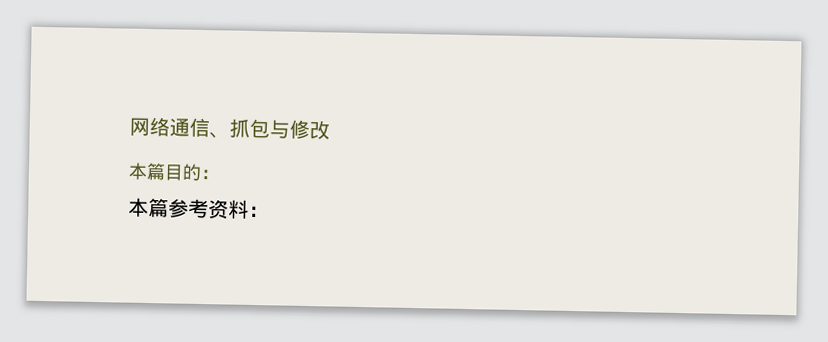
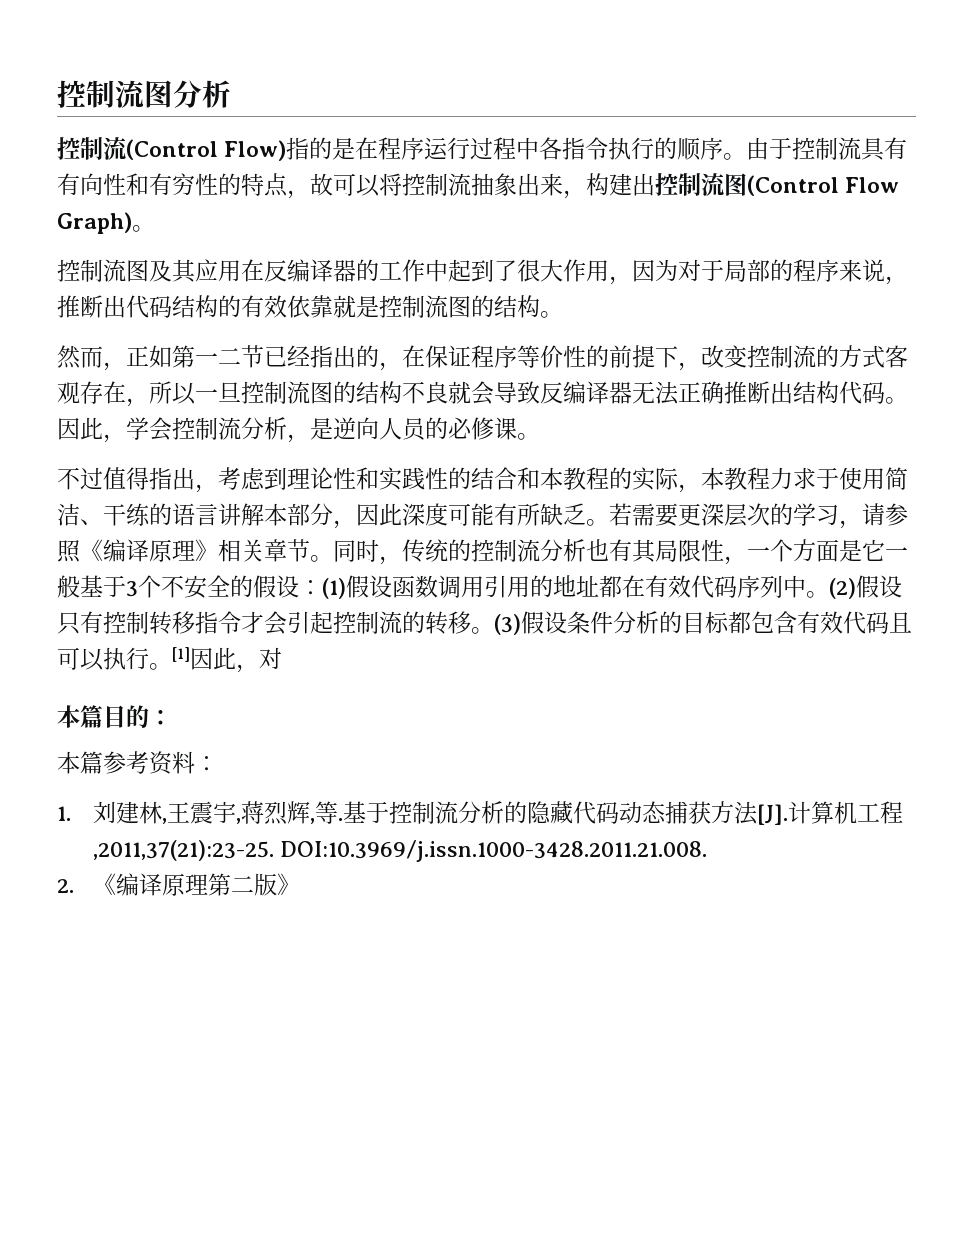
- 网络通信、抓包与修改
+ 控制流图分析
+ 控制流(Control Flow)指的是在程序运行过程中各指令执行的顺序。由于控制流具有有向性和有穷性的特点，故可以将控制流抽象出来，构建出控制流图(Control Flow Graph)。
+ 控制流图及其应用在反编译器的工作中起到了很大作用，因为对于局部的程序来说，推断出代码结构的有效依靠就是控制流图的结构。
+ 然而，正如第一二节已经指出的，在保证程序等价性的前提下，改变控制流的方式客观存在，所以一旦控制流图的结构不良就会导致反编译器无法正确推断出结构代码。因此，学会控制流分析，是逆向人员的必修课。
+ 不过值得指出，考虑到理论性和实践性的结合和本教程的实际，本教程力求于使用简洁、干练的语言讲解本部分，因此深度可能有所缺乏。若需要更深层次的学习，请参照《编译原理》相关章节。同时，传统的控制流分析也有其局限性，一个方面是它一般基于3个不安全的假设：(1)假设函数调用引用的地址都在有效代码序列中。(2)假设只有控制转移指令才会引起控制流的转移。(3)假设条件分析的目标都包含有效代码且可以执行。[1]因此，对
+ 1.刘建林,王震宇,蒋烈辉,等.基于控制流分析的隐藏代码动态捕获方法[J].计算机工程,2011,37(21):23-25. DOI:10.3969/j.issn.1000-3428.2011.21.008.
+ 2.《编译原理第二版》

